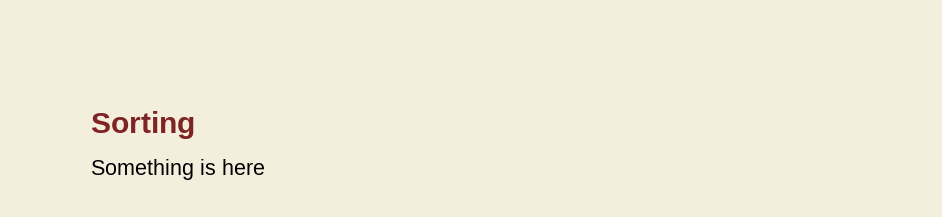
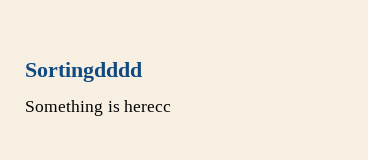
- Sorting
+ Sortingdddd
- Something is here
+ Something is herecc

